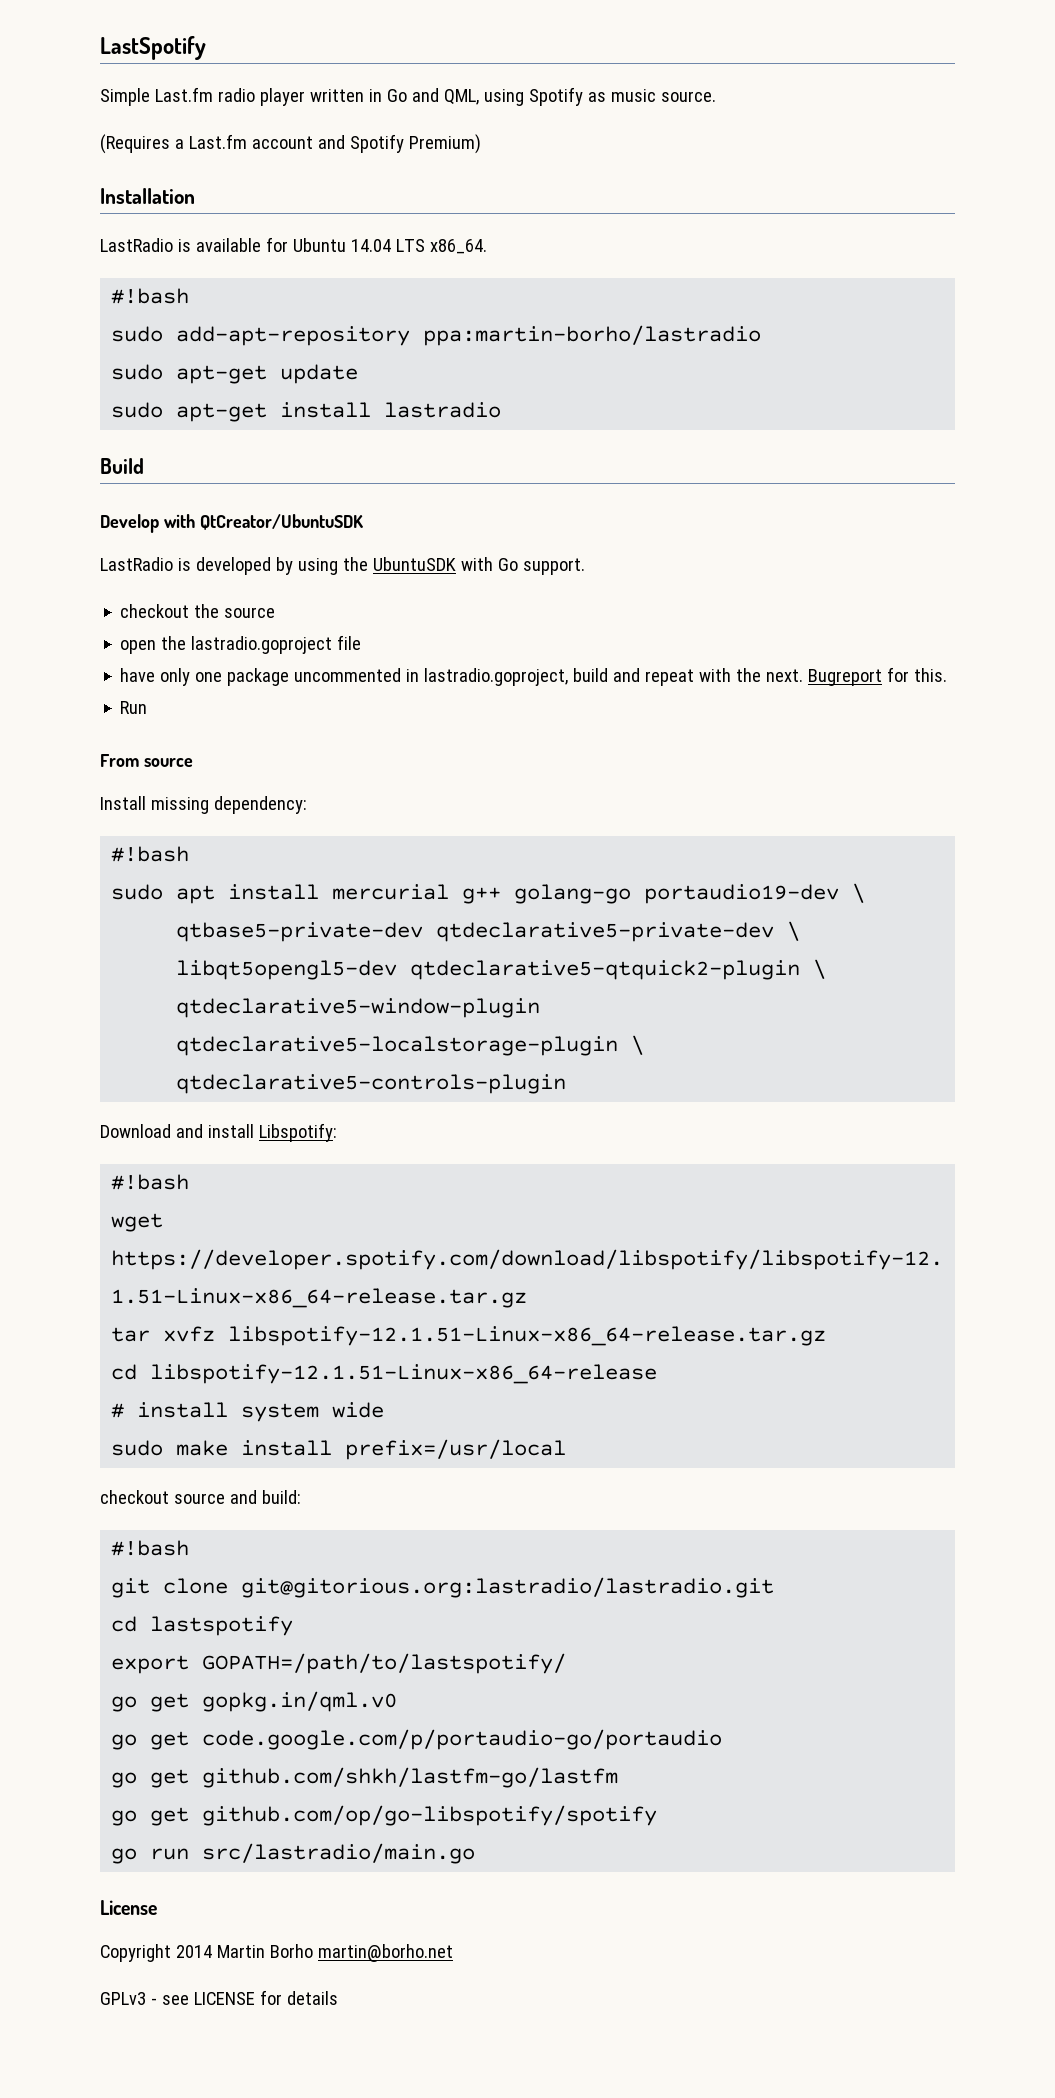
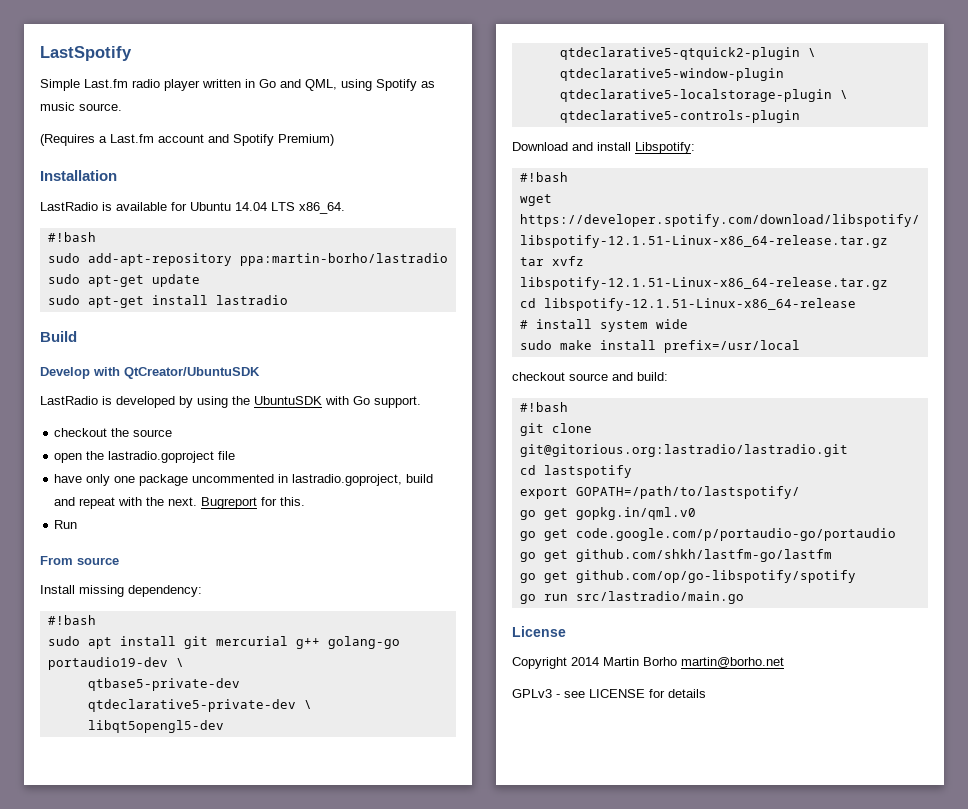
- sudo apt install mercurial g++ golang-go portaudio19-dev \
+ sudo apt install git mercurial g++ golang-go portaudio19-dev \

